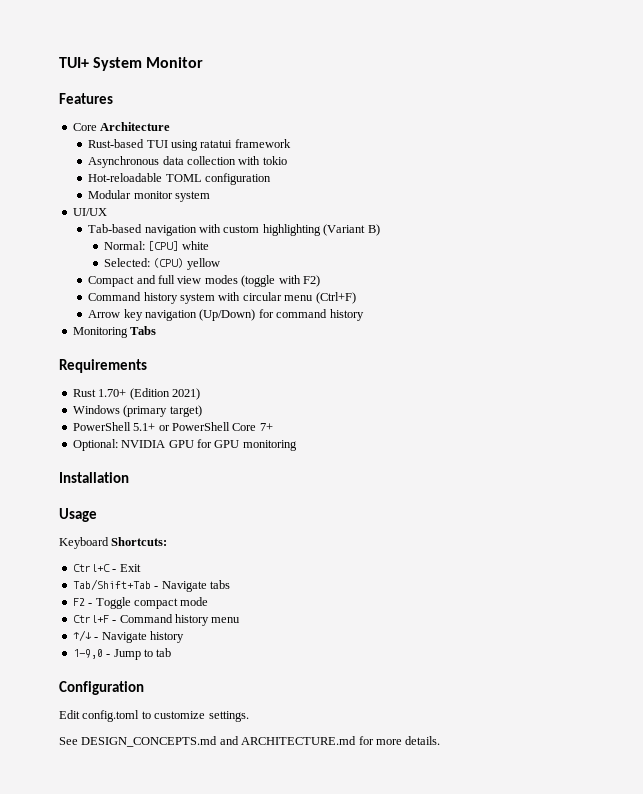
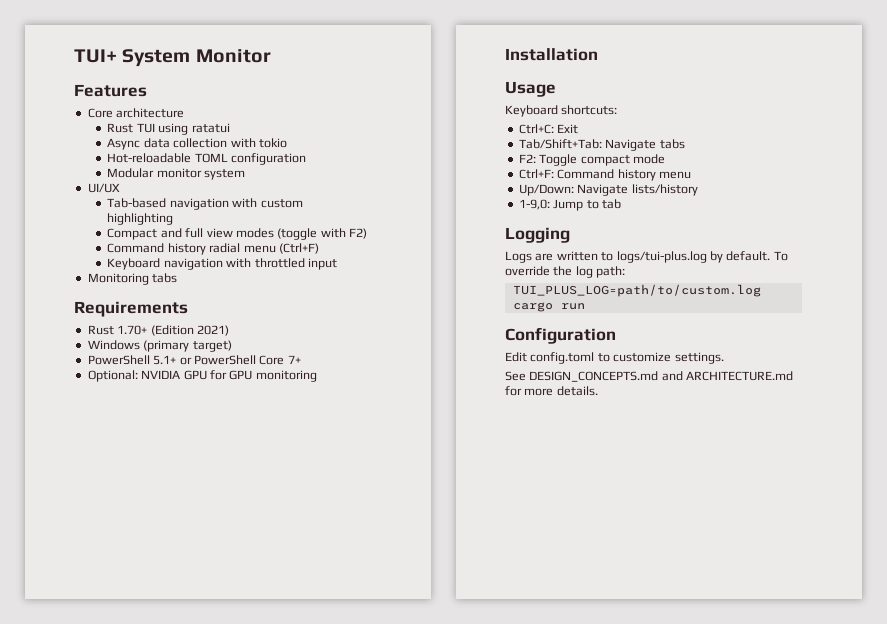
- Core Architecture
- Rust-based TUI using ratatui framework
- Asynchronous data collection with tokio
+ Core architecture
+ Rust TUI using ratatui
+ Async data collection with tokio
- Tab-based navigation with custom highlighting (Variant B)
- Normal: [CPU] white
- Selected: (CPU) yellow
+ Tab-based navigation with custom highlighting
- Command history system with circular menu (Ctrl+F)
+ Command history radial menu (Ctrl+F)
- Arrow key navigation (Up/Down) for command history
+ Keyboard navigation with throttled input
- Monitoring Tabs
+ Monitoring tabs
- Keyboard Shortcuts:
- Ctrl+C - Exit
+ Keyboard shortcuts:
+ Ctrl+C: Exit
- Tab/Shift+Tab - Navigate tabs
+ Tab/Shift+Tab: Navigate tabs
- F2 - Toggle compact mode
+ F2: Toggle compact mode
- Ctrl+F - Command history menu
+ Ctrl+F: Command history menu
- ↑/↓ - Navigate history
- 1-9,0 - Jump to tab
+ Up/Down: Navigate lists/history
+ 1-9,0: Jump to tab
+ Logging
+ Logs are written to logs/tui-plus.log by default. To override the log path:
+ TUI_PLUS_LOG=path/to/custom.log cargo run

